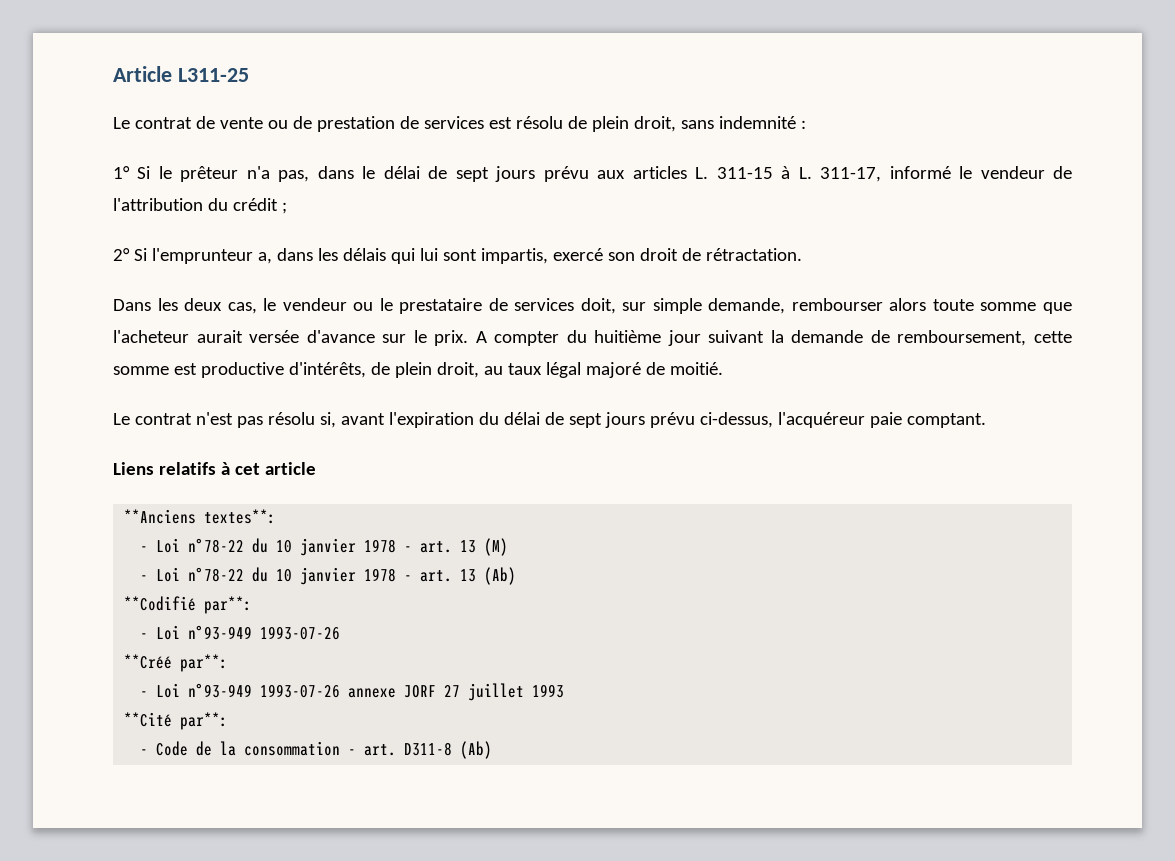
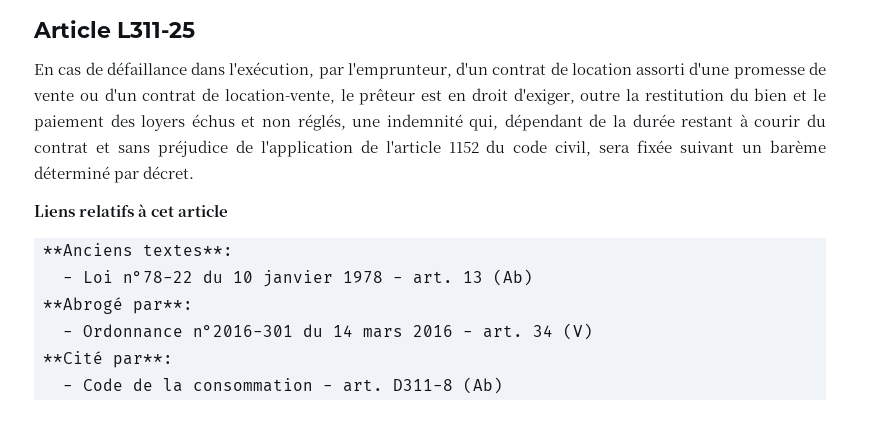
- Le contrat de vente ou de prestation de services est résolu de plein droit, sans indemnité :
- 1° Si le prêteur n'a pas, dans le délai de sept jours prévu aux articles L. 311-15 à L. 311-17, informé le vendeur de l'attribution du crédit ;
- 2° Si l'emprunteur a, dans les délais qui lui sont impartis, exercé son droit de rétractation.
- Dans les deux cas, le vendeur ou le prestataire de services doit, sur simple demande, rembourser alors toute somme que l'acheteur aurait versée d'avance sur le prix. A compter du huitième jour suivant la demande de remboursement, cette somme est productive d'intérêts, de plein droit, au taux légal majoré de moitié.
- Le contrat n'est pas résolu si, avant l'expiration du délai de sept jours prévu ci-dessus, l'acquéreur paie comptant.
+ En cas de défaillance dans l'exécution, par l'emprunteur, d'un contrat de location assorti d'une promesse de vente ou d'un contrat de location-vente, le prêteur est en droit d'exiger, outre la restitution du bien et le paiement des loyers échus et non réglés, une indemnité qui, dépendant de la durée restant à courir du contrat et sans préjudice de l'application de l'article 1152 du code civil, sera fixée suivant un barème déterminé par décret.
- - Loi n°78-22 du 10 janvier 1978 - art. 13 (M)
- **Codifié par**:
- - Loi n°93-949 1993-07-26
- **Créé par**:
- - Loi n°93-949 1993-07-26 annexe JORF 27 juillet 1993
+ **Abrogé par**:
+ - Ordonnance n°2016-301 du 14 mars 2016 - art. 34 (V)

